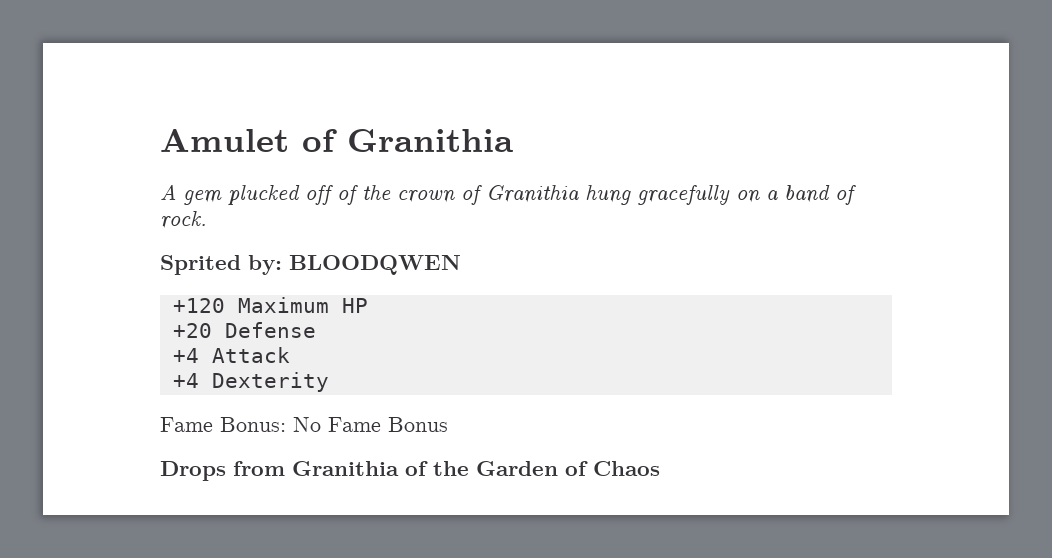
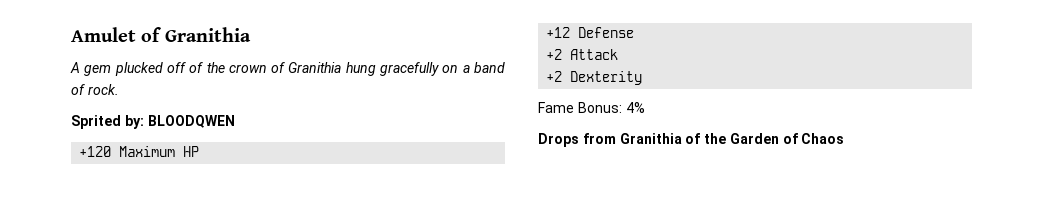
- +20 Defense
+ +12 Defense
- +4 Attack
+ +2 Attack
- +4 Dexterity
+ +2 Dexterity
- Fame Bonus: No Fame Bonus
+ Fame Bonus: 4%

